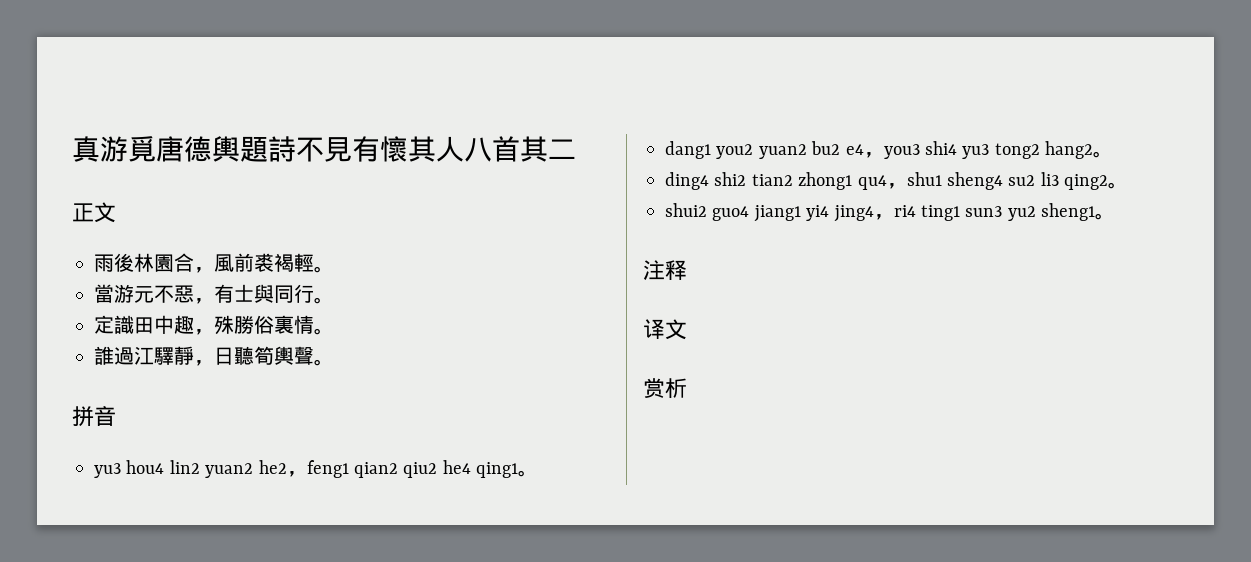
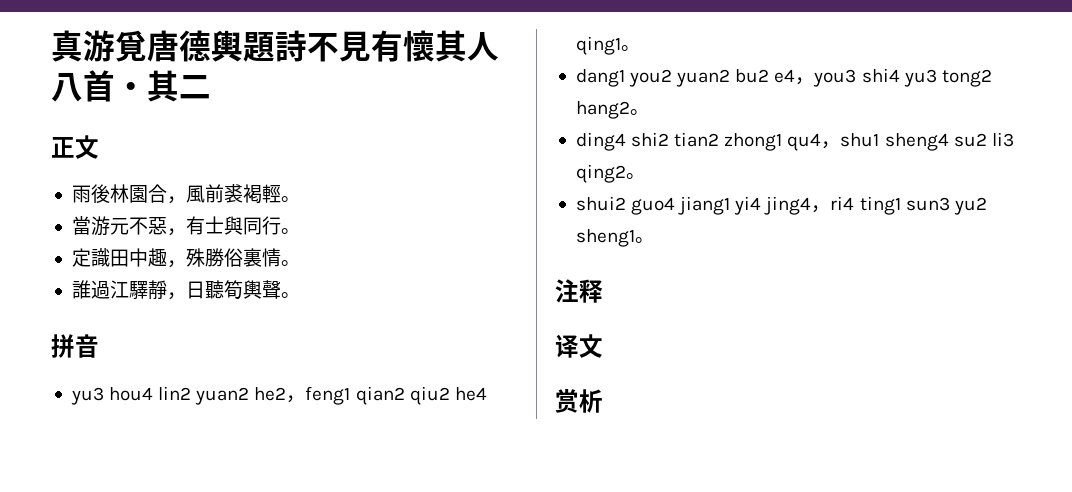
- 真游覓唐德輿題詩不見有懷其人八首其二
+ 真游覓唐德輿題詩不見有懷其人八首・其二

